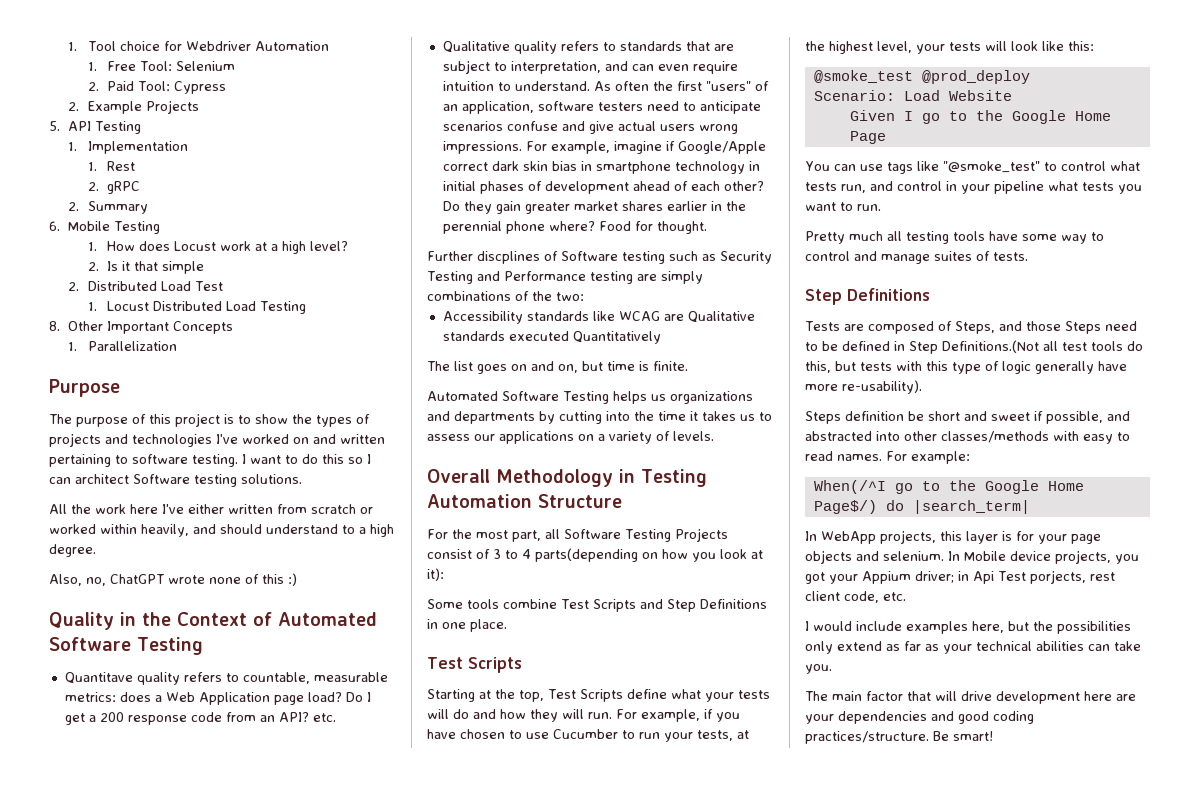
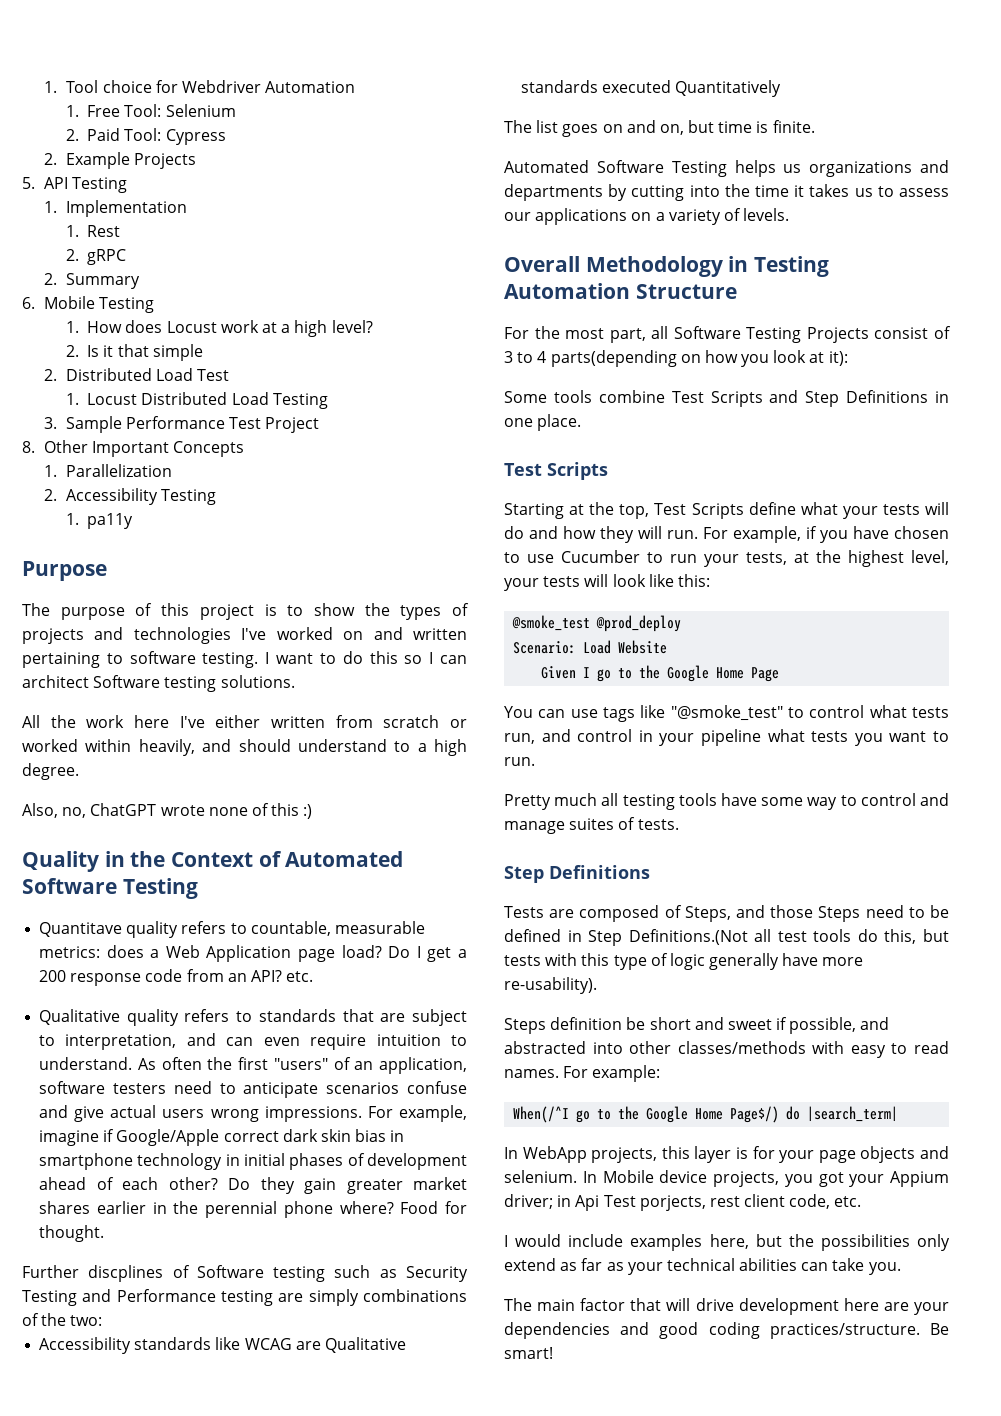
+ 3. Sample Performance Test Project
+ 2. Accessibility Testing
+ 1. pa11y

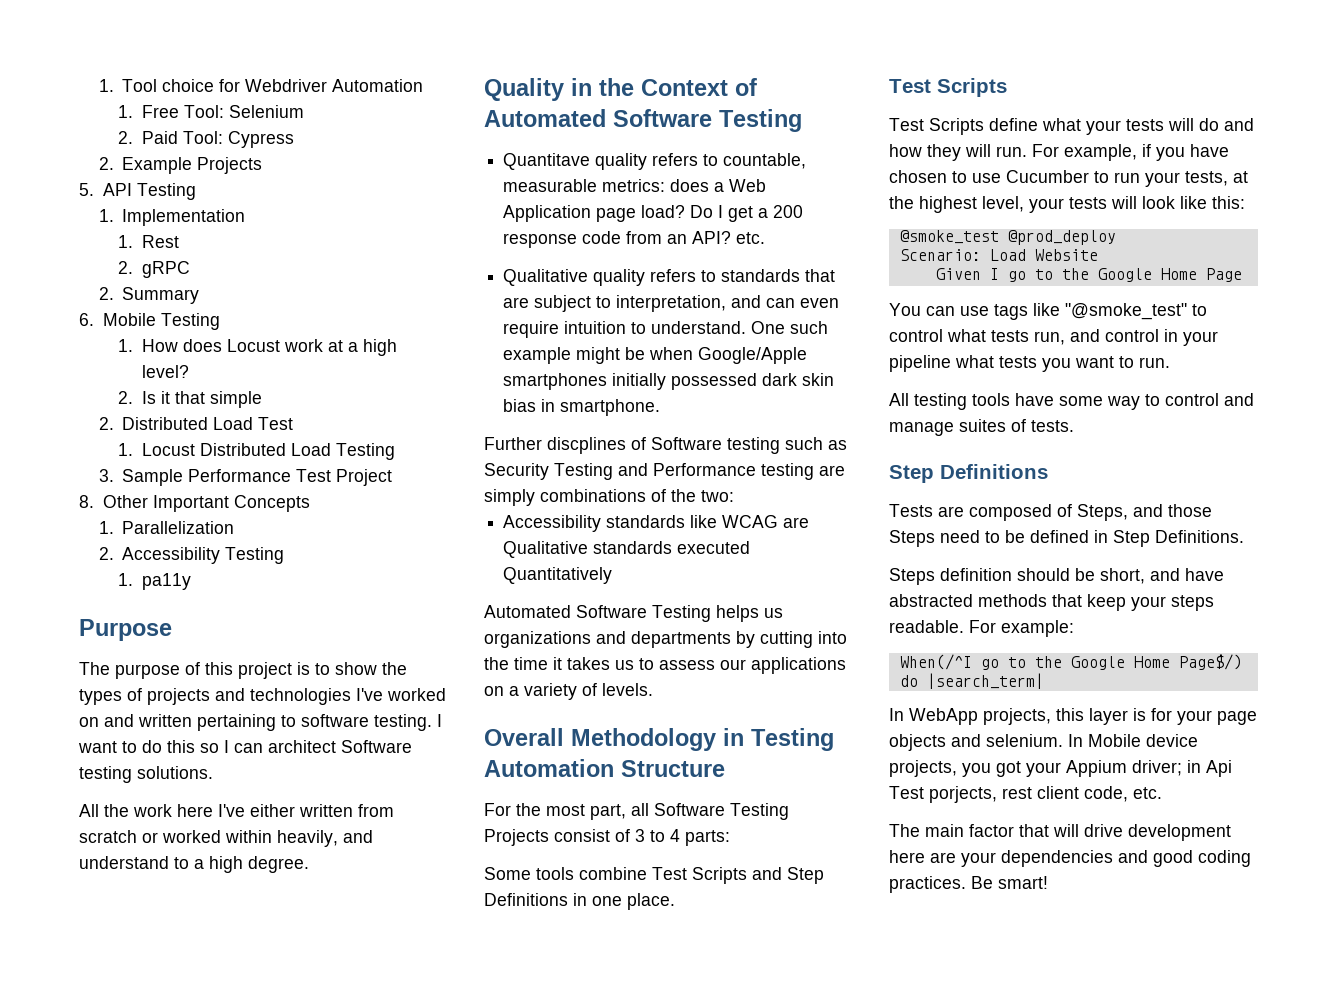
- All the work here I've either written from scratch or worked within heavily, and should understand to a high degree.
+ All the work here I've either written from scratch or worked within heavily, and understand to a high degree.
- Also, no, ChatGPT wrote none of this :)
- As often the first "users" of an application, software testers need to anticipate scenarios confuse and give actual users wrong impressions. For example, imagine if Google/Apple correct dark skin bias in smartphone technology in initial phases of development ahead of each other? Do they gain greater market shares earlier in the perennial phone where? Food for thought.
+ One such example might be when Google/Apple smartphones initially possessed dark skin bias in smartphone.
- The list goes on and on, but time is finite.
- For the most part, all Software Testing Projects consist of 3 to 4 parts(depending on how you look at it):
+ For the most part, all Software Testing Projects consist of 3 to 4 parts:
- Starting at the top, Test Scripts define what your tests will do and how they will run.
+ Test Scripts define what your tests will do and how they will run.
- Pretty much all testing tools have some way to control and manage suites of tests.
+ All testing tools have some way to control and manage suites of tests.
- Tests are composed of Steps, and those Steps need to be defined in Step Definitions.(Not all test tools do this, but tests with this type of logic generally have more re-usability).
- Steps definition be short and sweet if possible, and abstracted into other classes/methods with easy to read names.
+ Tests are composed of Steps, and those Steps need to be defined in Step Definitions.
+ Steps definition should be short, and have abstracted methods that keep your steps readable.
- I would include examples here, but the possibilities only extend as far as your technical abilities can take you.
- The main factor that will drive development here are your dependencies and good coding practices/structure.
+ The main factor that will drive development here are your dependencies and good coding practices.

